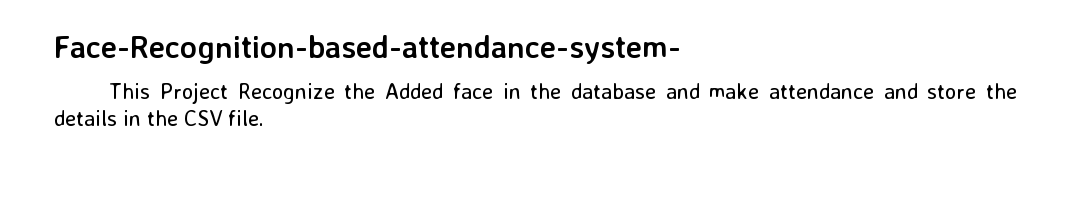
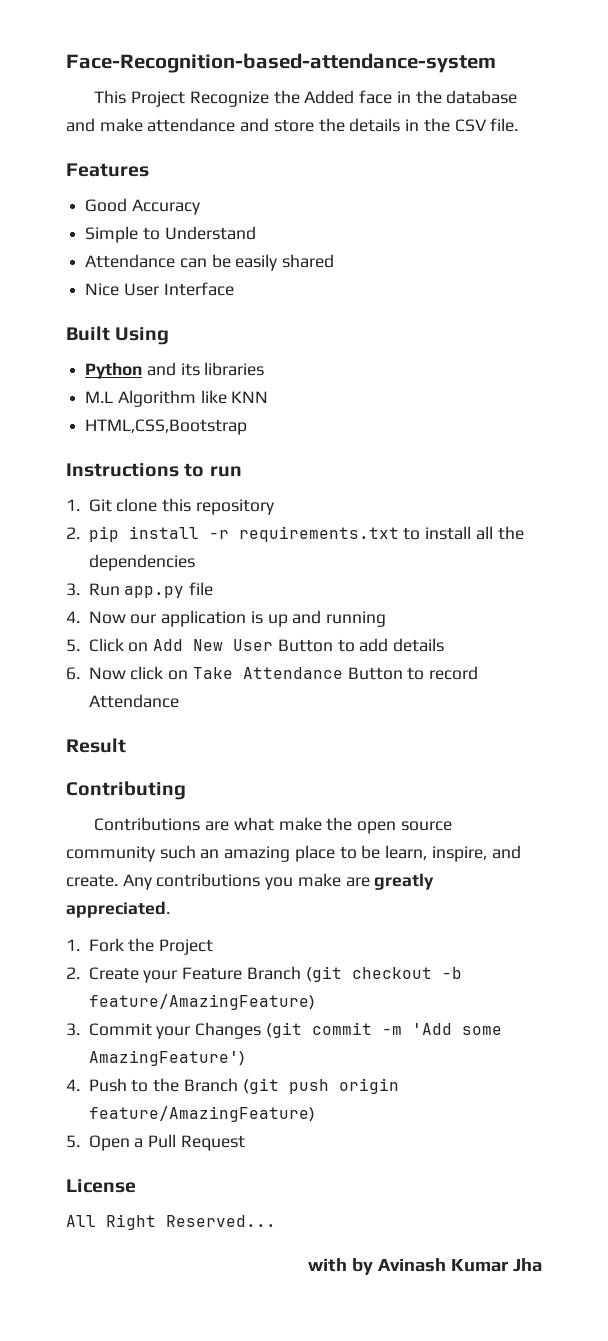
- Face-Recognition-based-attendance-system-
+ Face-Recognition-based-attendance-system
+ Features
+ Good Accuracy
+ Simple to Understand
+ Attendance can be easily shared
+ Nice User Interface
+ Built Using
+ Python and its libraries
+ M.L Algorithm like KNN
+ HTML,CSS,Bootstrap
+ Instructions to run
+ 1. Git clone this repository
+ 2. pip install -r requirements.txt to install all the dependencies
+ 3. Run app.py file
+ 4. Now our application is up and running
+ 5. Click on Add New User Button to add details
+ 6. Now click on Take Attendance Button to record Attendance
+ Result
+ Contributing
+ Contributions are what make the open source community such an amazing place to be learn, inspire, and create. Any contributions you make are greatly appreciated.
+ 1. Fork the Project
+ 2. Create your Feature Branch (git checkout -b feature/AmazingFeature)
+ 3. Commit your Changes (git commit -m 'Add some AmazingFeature')
+ 4. Push to the Branch (git push origin feature/AmazingFeature)
+ 5. Open a Pull Request
+ License
+ All Right Reserved...
+ with by Avinash Kumar Jha

